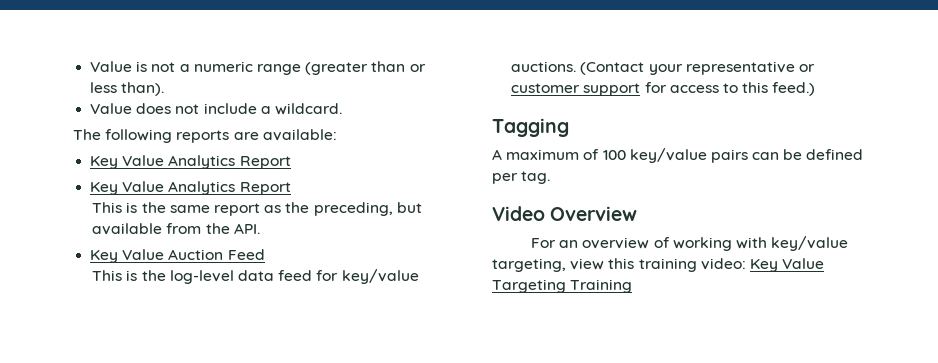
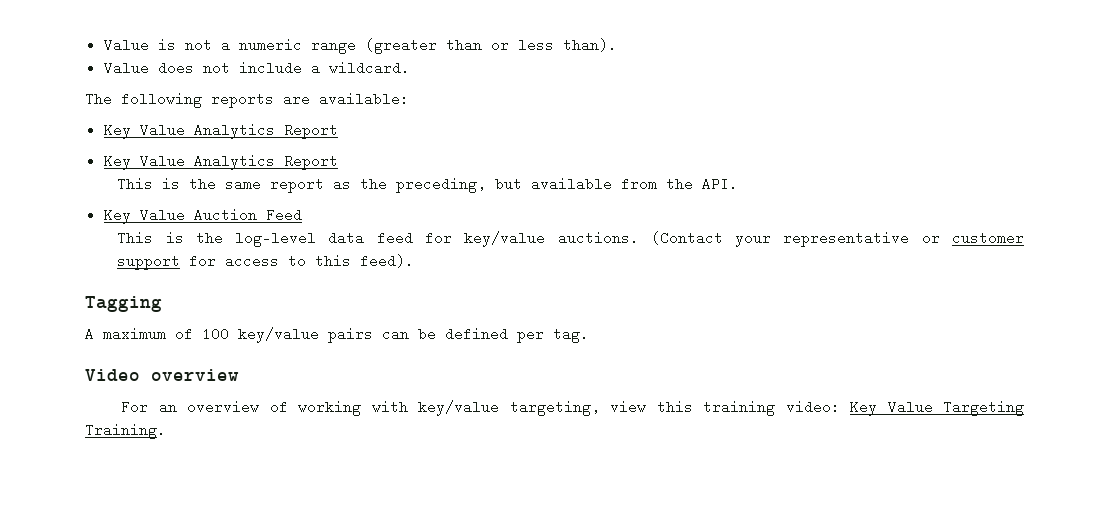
- (Contact your representative or customer support for access to this feed.)
+ (Contact your representative or customer support for access to this feed).
- Video Overview
+ Video overview
- For an overview of working with key/value targeting, view this training video: Key Value Targeting Training
+ For an overview of working with key/value targeting, view this training video: Key Value Targeting Training.

